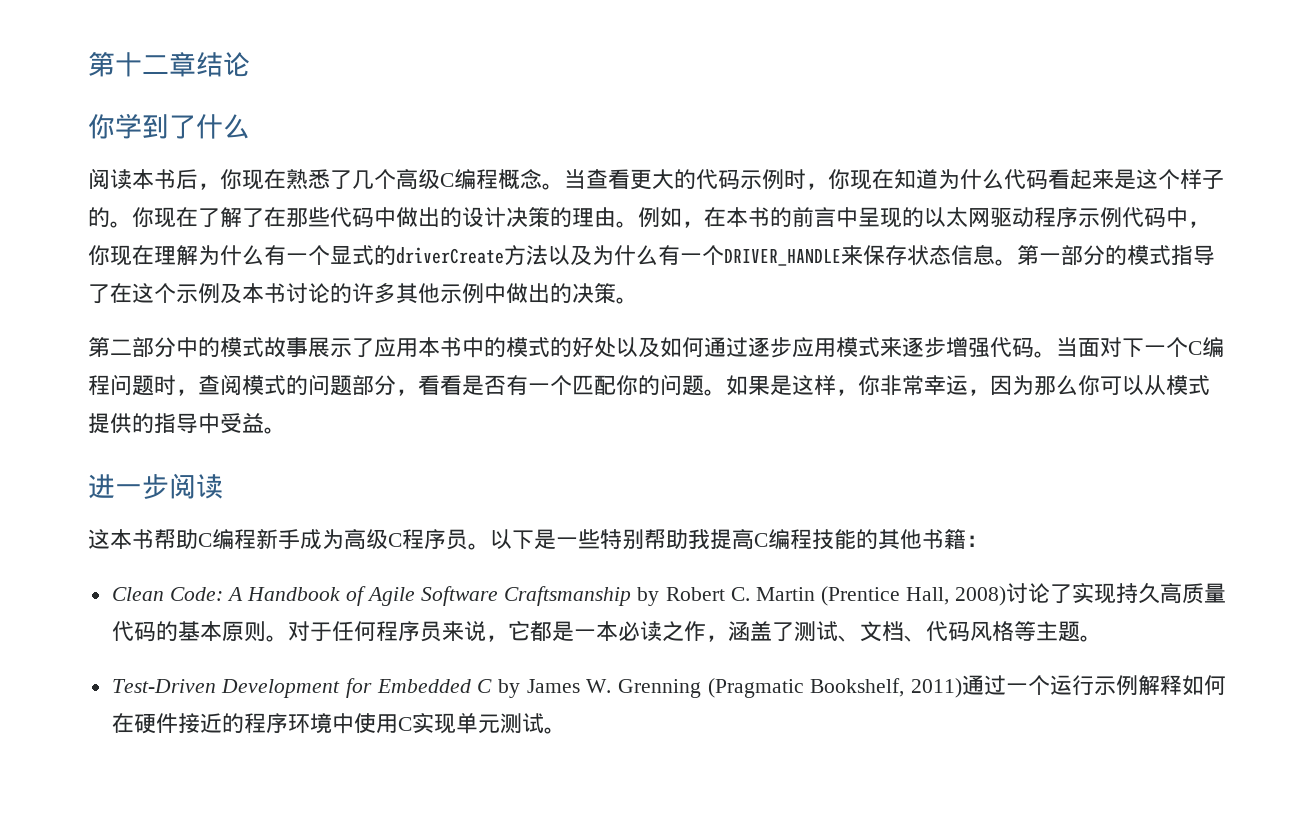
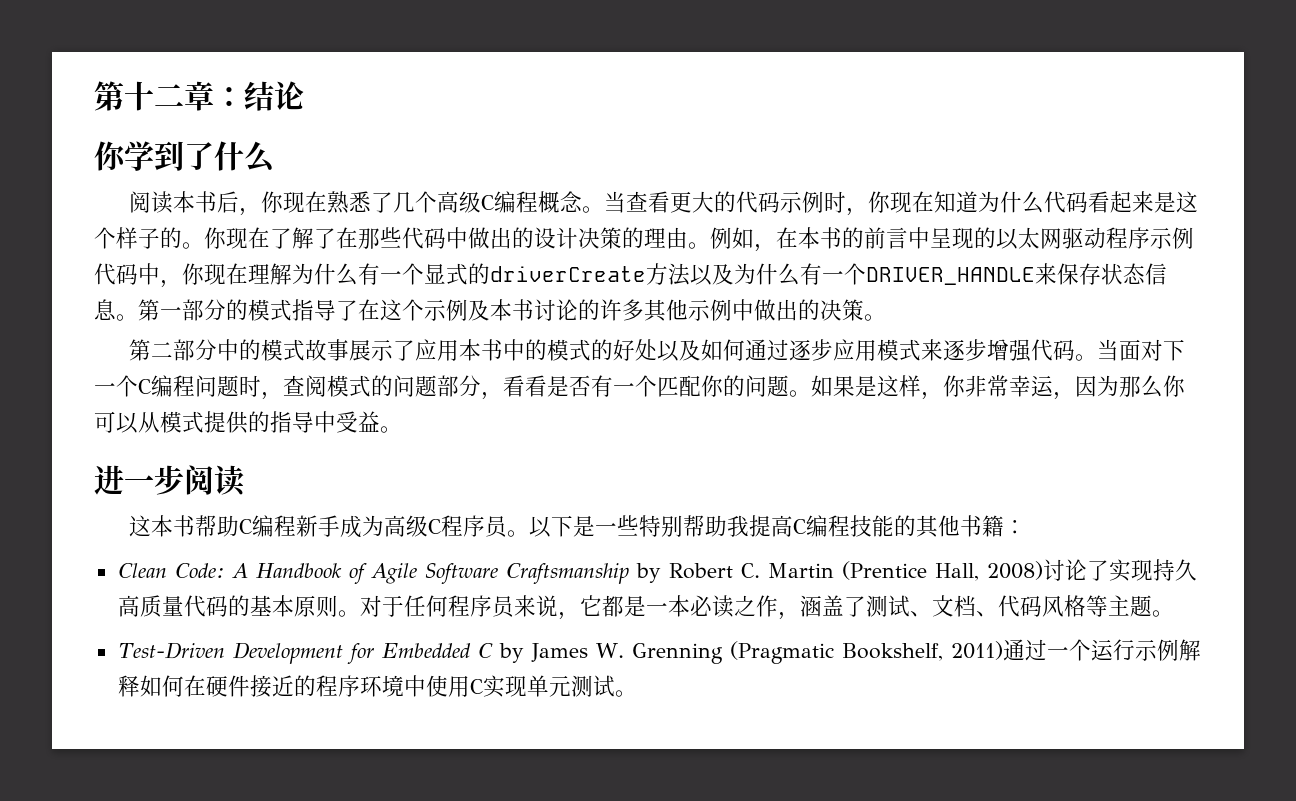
- 第十二章结论
+ 第十二章：结论

